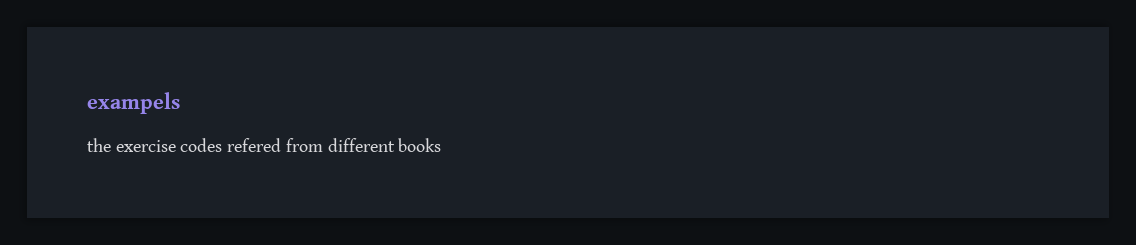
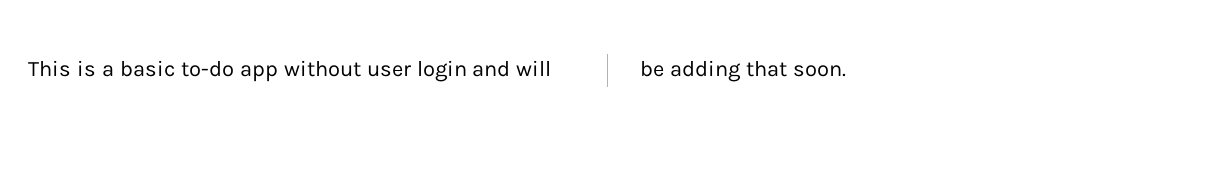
- exampels
- the exercise codes refered from different books
+ This is a basic to-do app without user login and will be adding that soon.

